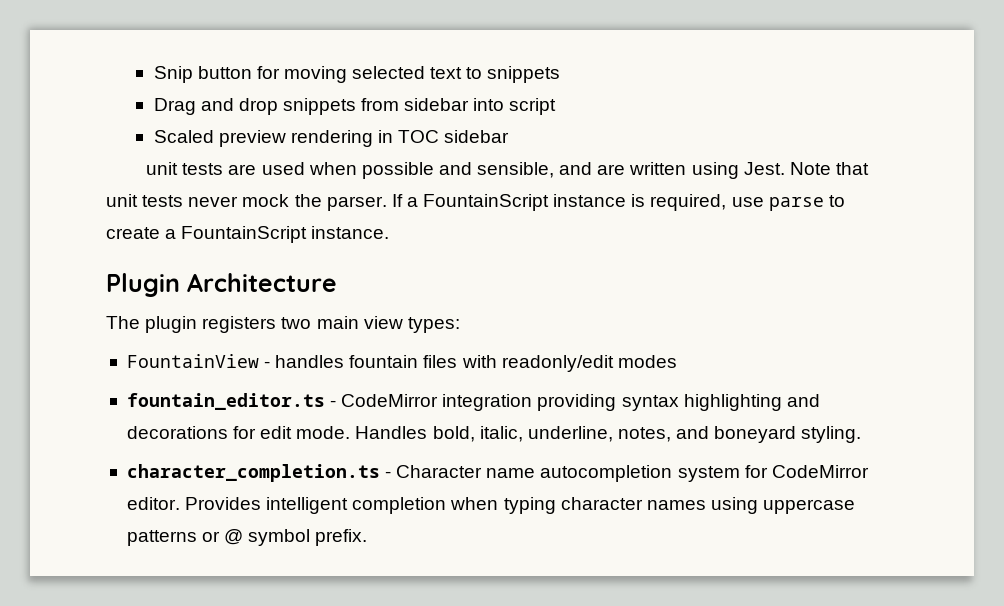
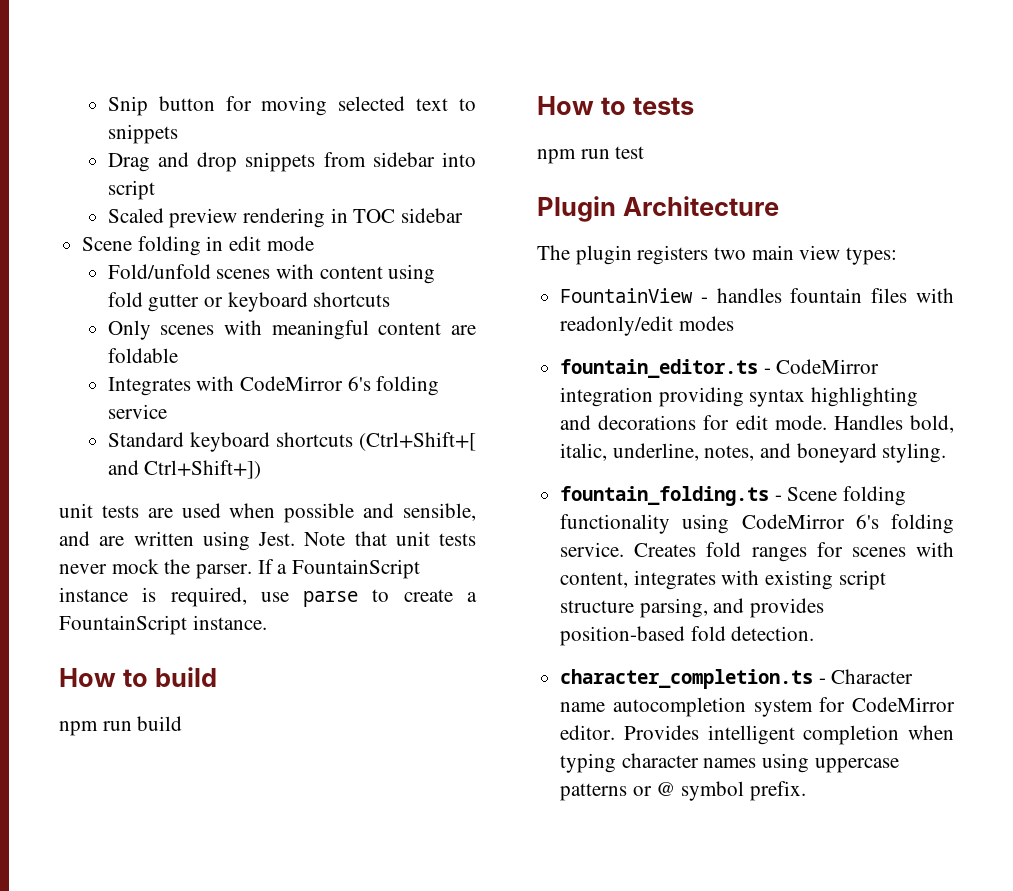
+ Scene folding in edit mode
+ Fold/unfold scenes with content using fold gutter or keyboard shortcuts
+ Only scenes with meaningful content are foldable
+ Integrates with CodeMirror 6's folding service
+ Standard keyboard shortcuts (Ctrl+Shift+[ and Ctrl+Shift+])
+ How to build
+ npm run build
+ How to tests
+ npm run test
+ fountain_folding.ts - Scene folding functionality using CodeMirror 6's folding service. Creates fold ranges for scenes with content, integrates with existing script structure parsing, and provides position-based fold detection.

